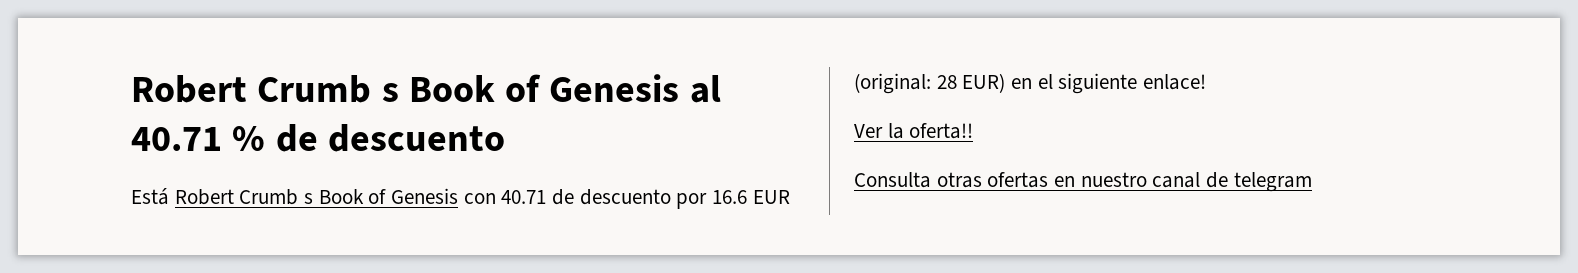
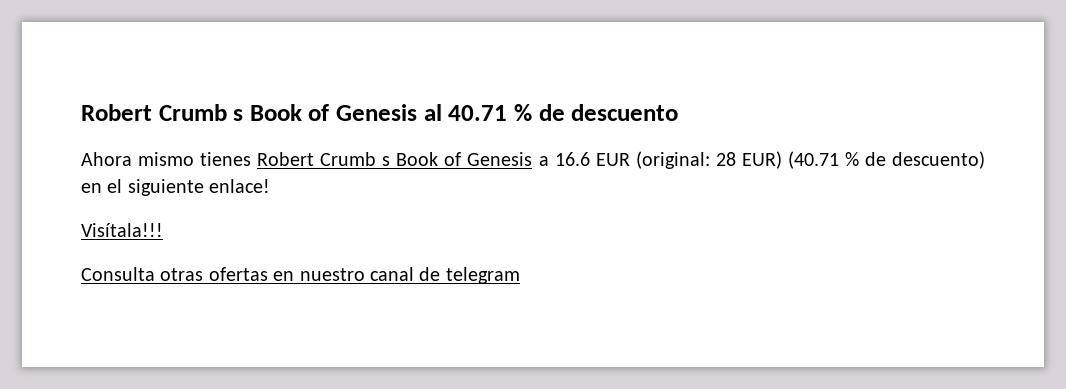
- Está Robert Crumb s Book of Genesis con 40.71 de descuento por 16.6 EUR (original: 28 EUR) en el siguiente enlace!
+ Ahora mismo tienes Robert Crumb s Book of Genesis a 16.6 EUR (original: 28 EUR) (40.71 % de descuento) en el siguiente enlace!
- Ver la oferta!!
+ Visítala!!!

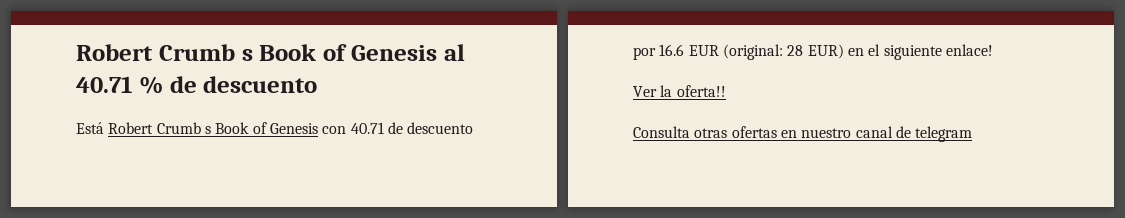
- Ahora mismo tienes Robert Crumb s Book of Genesis a 16.6 EUR (original: 28 EUR) (40.71 % de descuento) en el siguiente enlace!
+ Está Robert Crumb s Book of Genesis con 40.71 de descuento por 16.6 EUR (original: 28 EUR) en el siguiente enlace!
- Visítala!!!
+ Ver la oferta!!

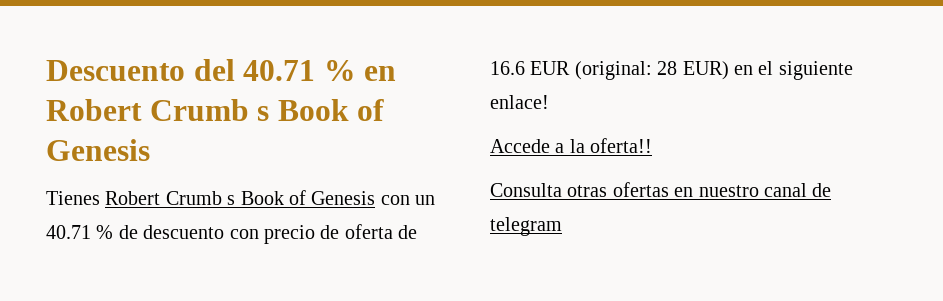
- Robert Crumb s Book of Genesis al 40.71 % de descuento
- Está Robert Crumb s Book of Genesis con 40.71 de descuento por 16.6 EUR (original: 28 EUR) en el siguiente enlace!
+ Descuento del 40.71 % en Robert Crumb s Book of Genesis
+ Tienes Robert Crumb s Book of Genesis con un 40.71 % de descuento con precio de oferta de 16.6 EUR (original: 28 EUR) en el siguiente enlace!
- Ver la oferta!!
+ Accede a la oferta!!

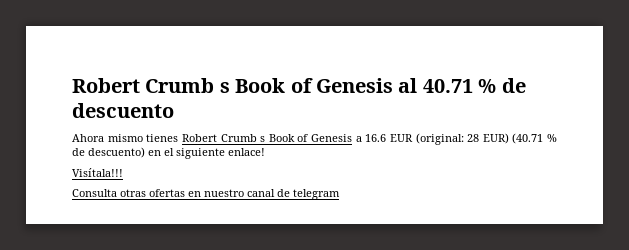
- Descuento del 40.71 % en Robert Crumb s Book of Genesis
- Tienes Robert Crumb s Book of Genesis con un 40.71 % de descuento con precio de oferta de 16.6 EUR (original: 28 EUR) en el siguiente enlace!
+ Robert Crumb s Book of Genesis al 40.71 % de descuento
+ Ahora mismo tienes Robert Crumb s Book of Genesis a 16.6 EUR (original: 28 EUR) (40.71 % de descuento) en el siguiente enlace!
- Accede a la oferta!!
+ Visítala!!!

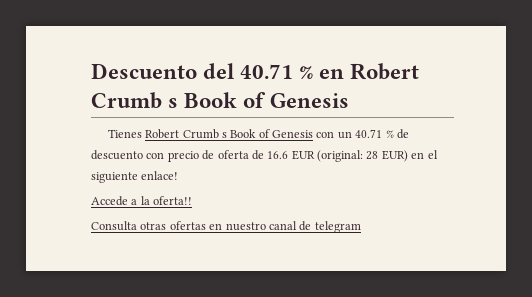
- Robert Crumb s Book of Genesis al 40.71 % de descuento
- Ahora mismo tienes Robert Crumb s Book of Genesis a 16.6 EUR (original: 28 EUR) (40.71 % de descuento) en el siguiente enlace!
+ Descuento del 40.71 % en Robert Crumb s Book of Genesis
+ Tienes Robert Crumb s Book of Genesis con un 40.71 % de descuento con precio de oferta de 16.6 EUR (original: 28 EUR) en el siguiente enlace!
- Visítala!!!
+ Accede a la oferta!!

